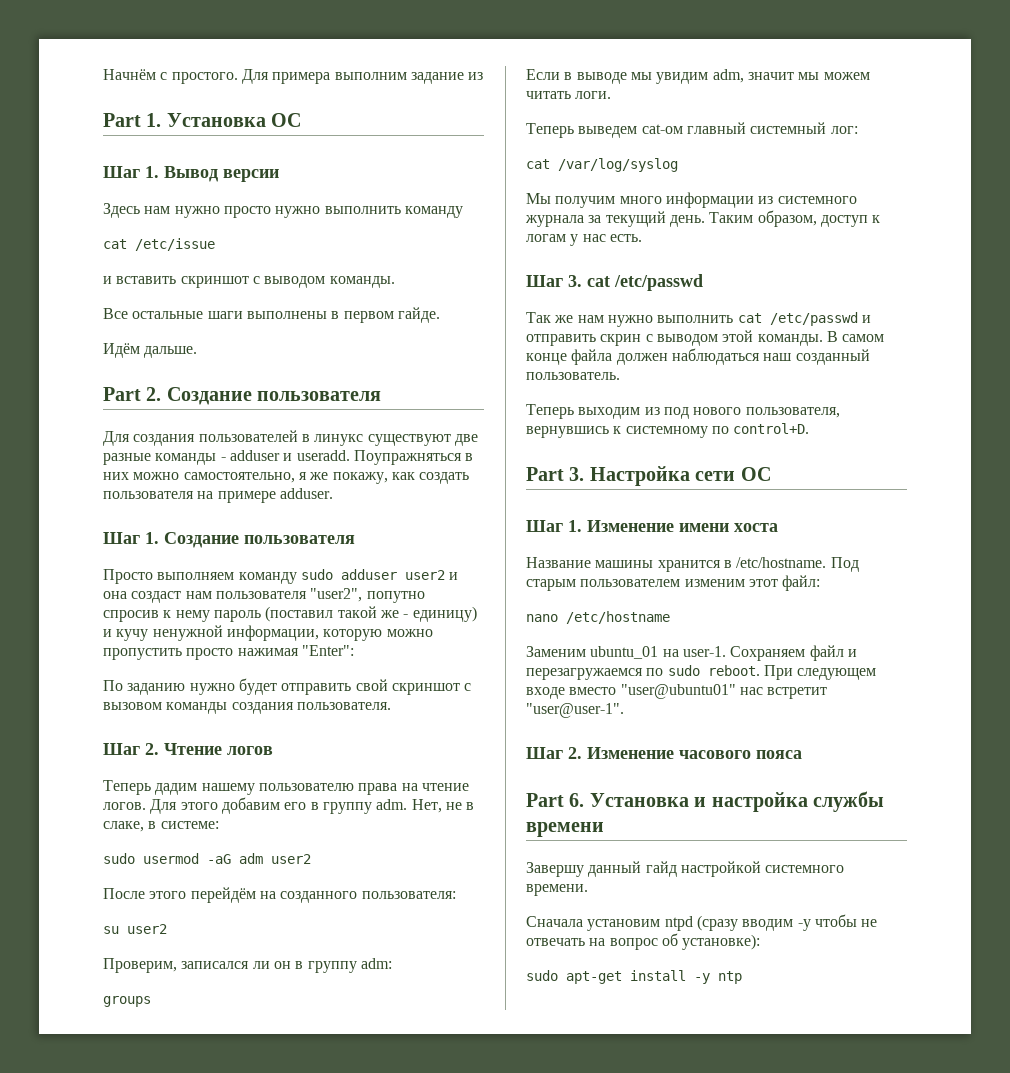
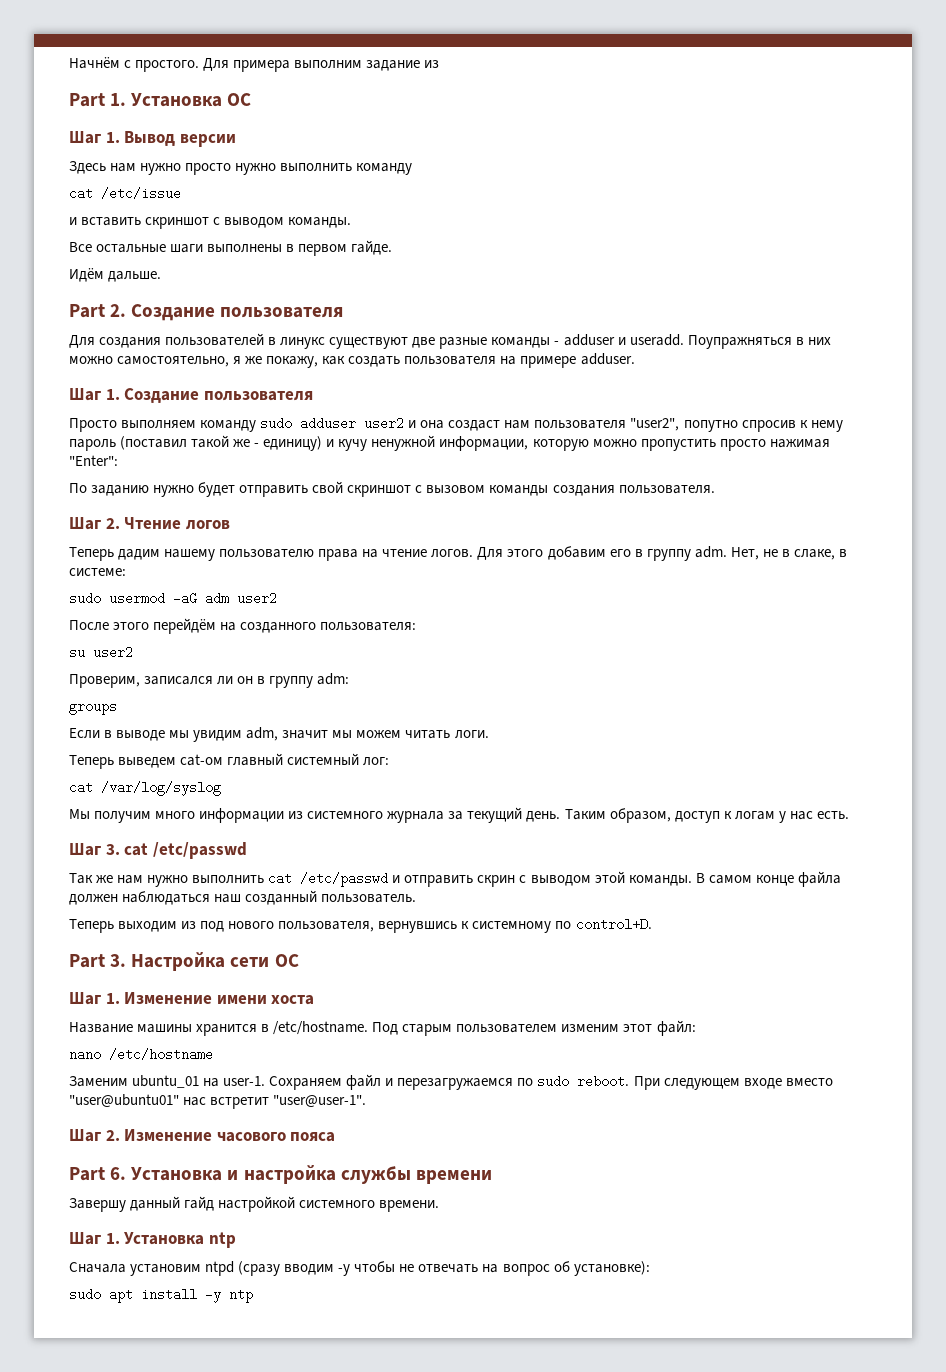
+ Шаг 1. Установка ntp
- sudo apt-get install -y ntp
+ sudo apt install -y ntp

